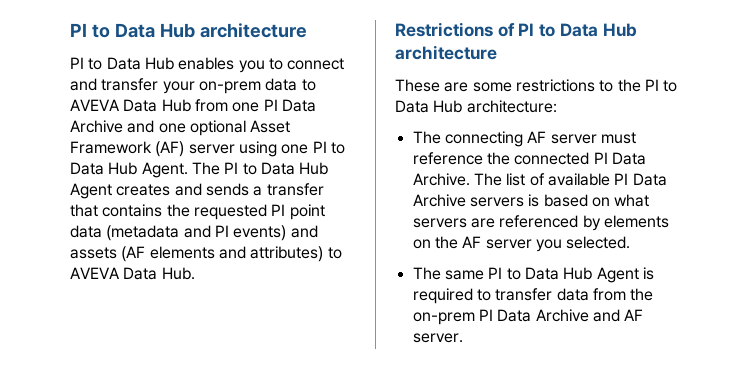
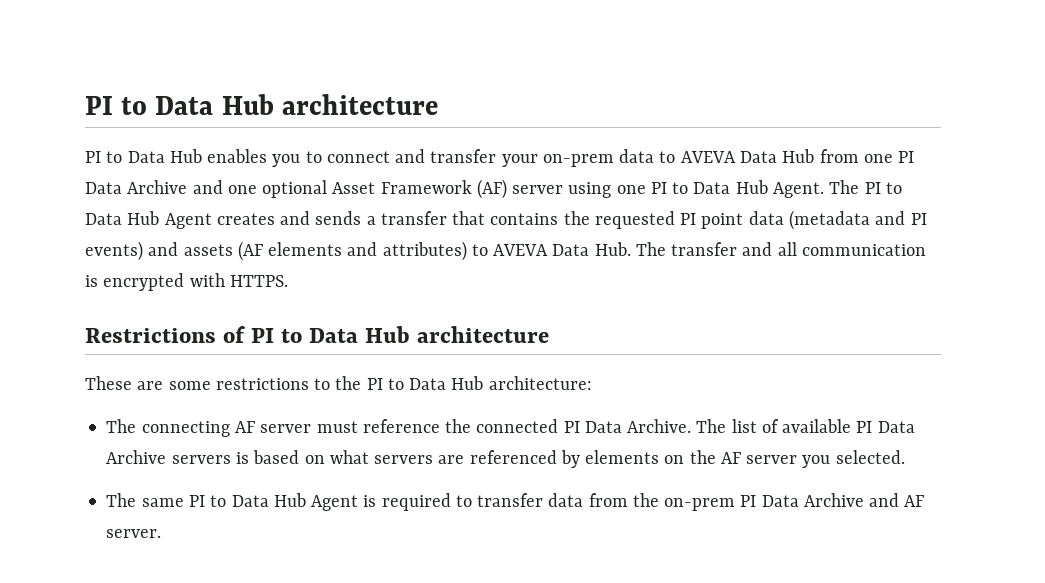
- The PI to Data Hub Agent creates and sends a transfer that contains the requested PI point data (metadata and PI events) and assets (AF elements and attributes) to AVEVA Data Hub.
+ The PI to Data Hub Agent creates and sends a transfer that contains the requested PI point data (metadata and PI events) and assets (AF elements and attributes) to AVEVA Data Hub. The transfer and all communication is encrypted with HTTPS.

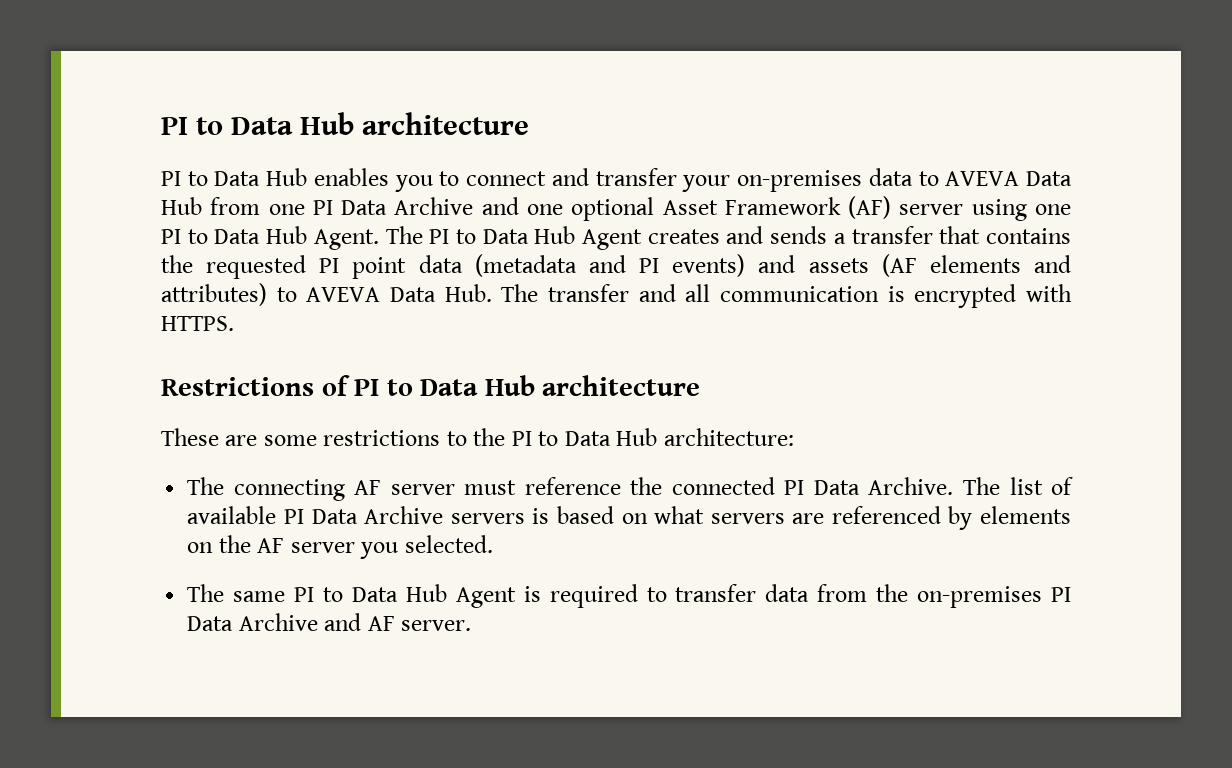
- PI to Data Hub enables you to connect and transfer your on-prem data to AVEVA Data Hub from one PI Data Archive and one optional Asset Framework (AF) server using one PI to Data Hub Agent.
+ PI to Data Hub enables you to connect and transfer your on-premises data to AVEVA Data Hub from one PI Data Archive and one optional Asset Framework (AF) server using one PI to Data Hub Agent.
- The same PI to Data Hub Agent is required to transfer data from the on-prem PI Data Archive and AF server.
+ The same PI to Data Hub Agent is required to transfer data from the on-premises PI Data Archive and AF server.

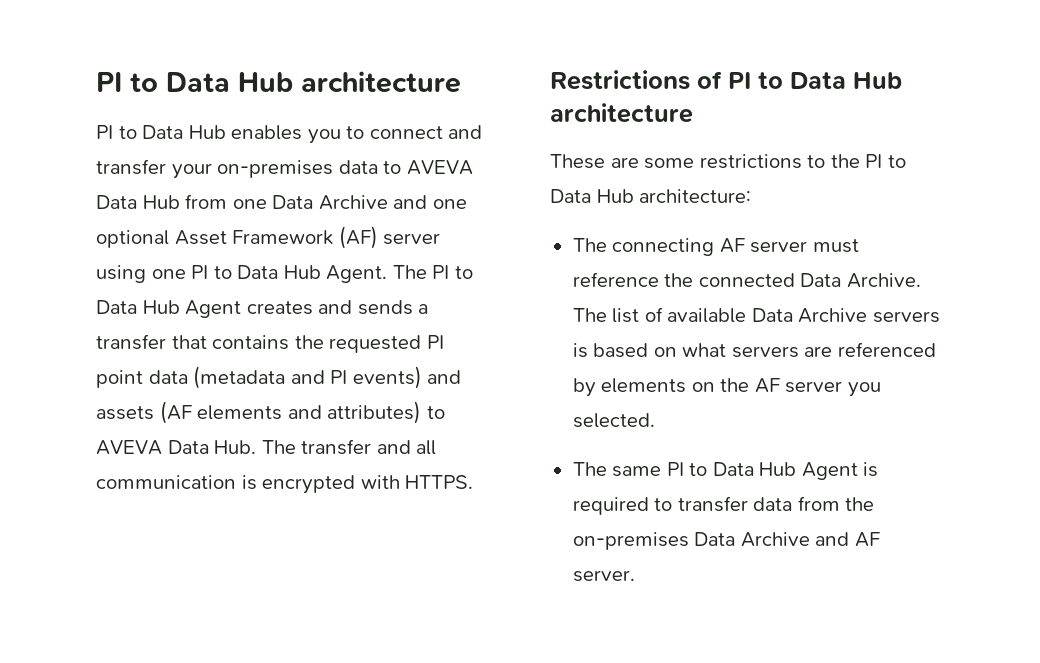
- PI to Data Hub enables you to connect and transfer your on-premises data to AVEVA Data Hub from one PI Data Archive and one optional Asset Framework (AF) server using one PI to Data Hub Agent.
+ PI to Data Hub enables you to connect and transfer your on-premises data to AVEVA Data Hub from one Data Archive and one optional Asset Framework (AF) server using one PI to Data Hub Agent.
- The connecting AF server must reference the connected PI Data Archive.
+ The connecting AF server must reference the connected Data Archive.
- The list of available PI Data Archive servers is based on what servers are referenced by elements on the AF server you selected.
+ The list of available Data Archive servers is based on what servers are referenced by elements on the AF server you selected.
- The same PI to Data Hub Agent is required to transfer data from the on-premises PI Data Archive and AF server.
+ The same PI to Data Hub Agent is required to transfer data from the on-premises Data Archive and AF server.

